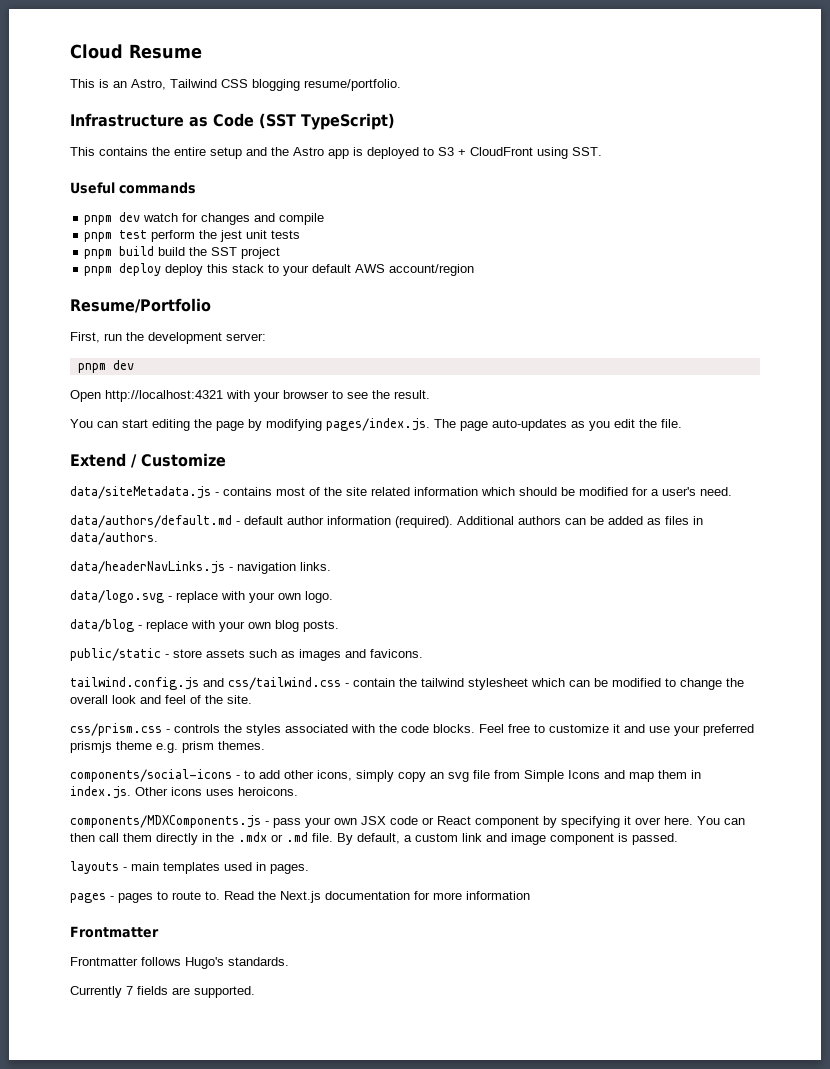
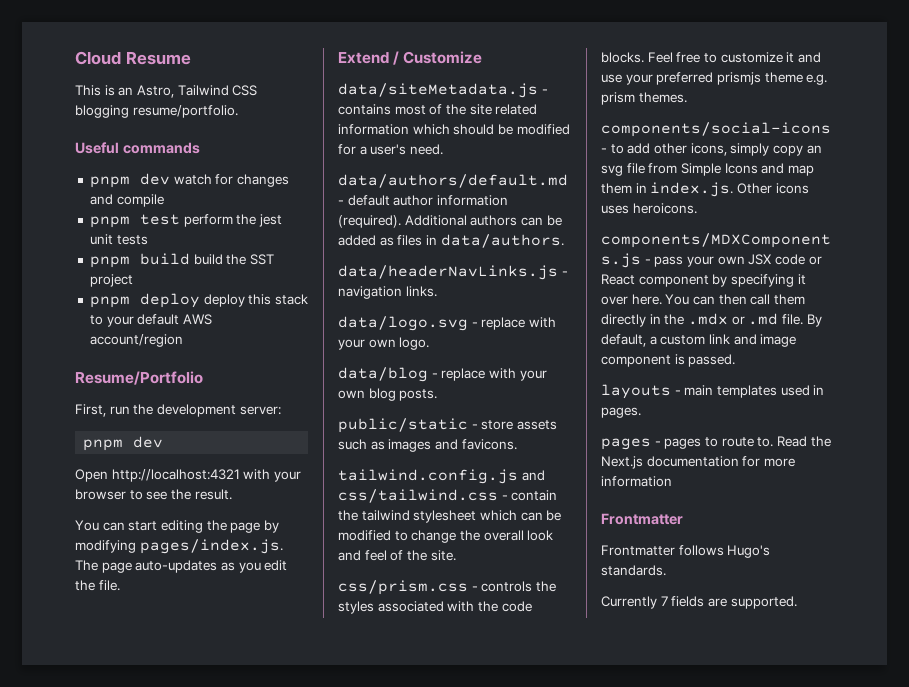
- Infrastructure as Code (SST TypeScript)
- This contains the entire setup and the Astro app is deployed to S3 + CloudFront using SST.

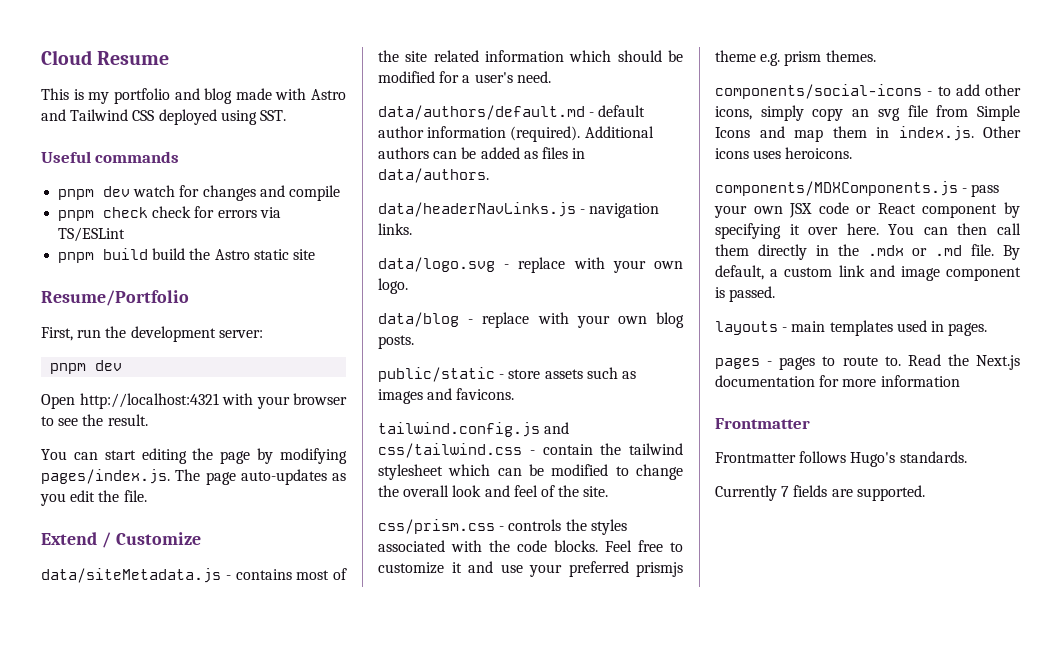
- This is an Astro, Tailwind CSS blogging resume/portfolio.
+ This is my portfolio and blog made with Astro and Tailwind CSS deployed using SST.
- pnpm test perform the jest unit tests
- pnpm build build the SST project
- pnpm deploy deploy this stack to your default AWS account/region
+ pnpm check check for errors via TS/ESLint
+ pnpm build build the Astro static site

